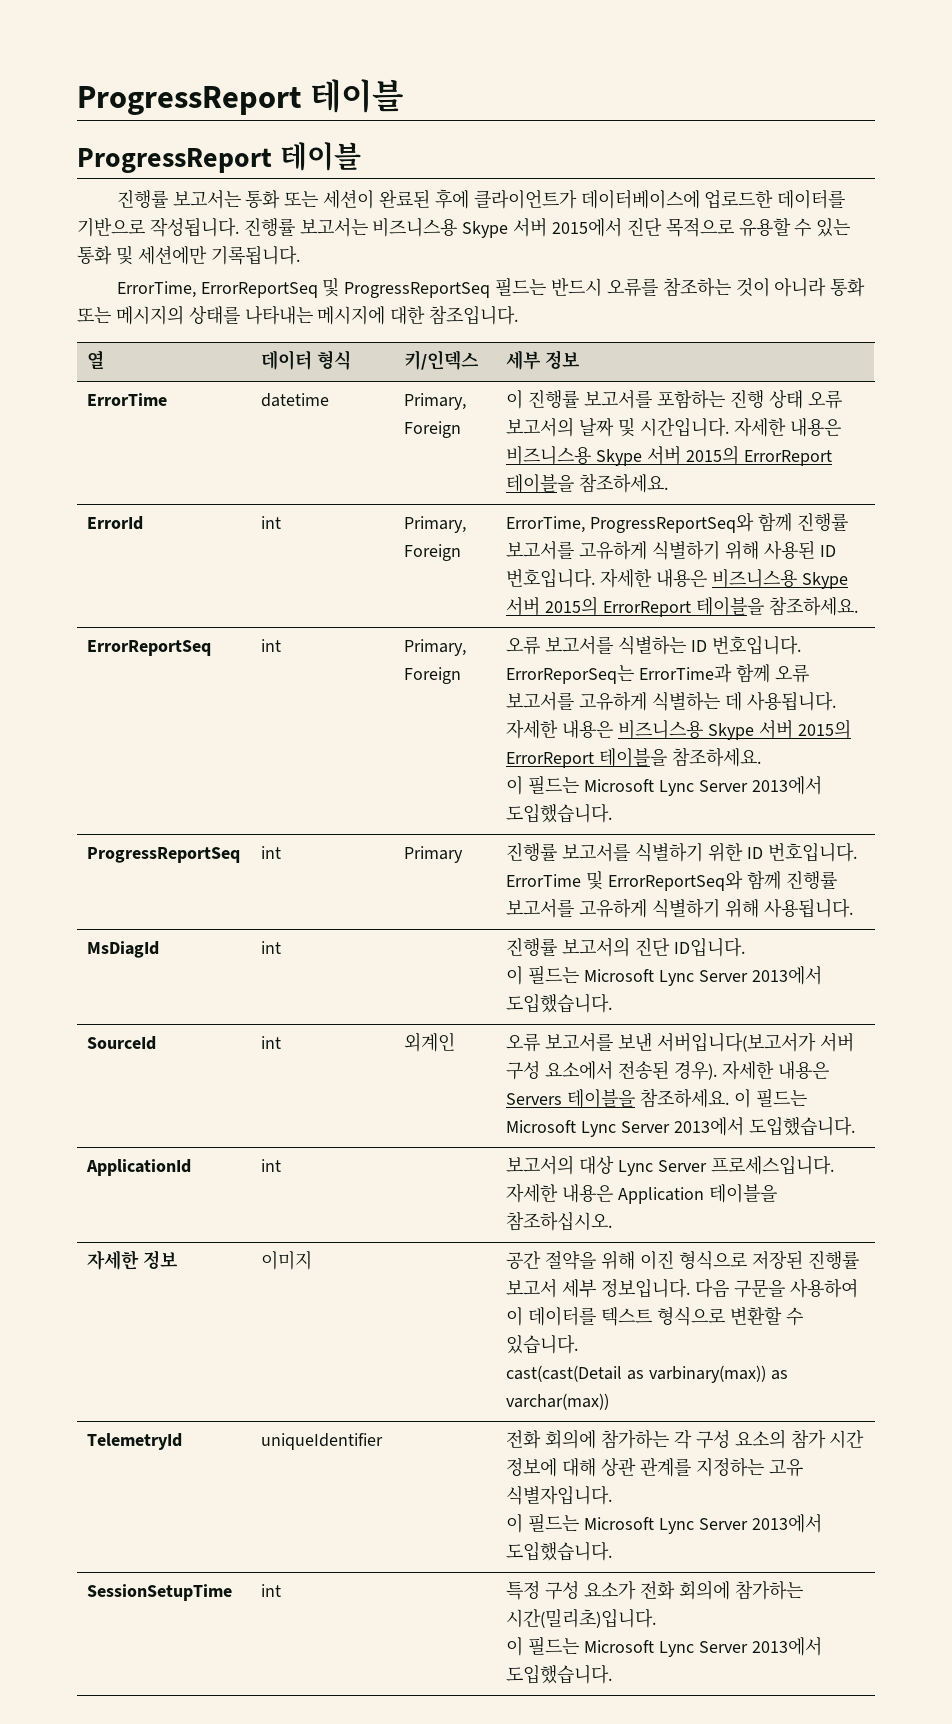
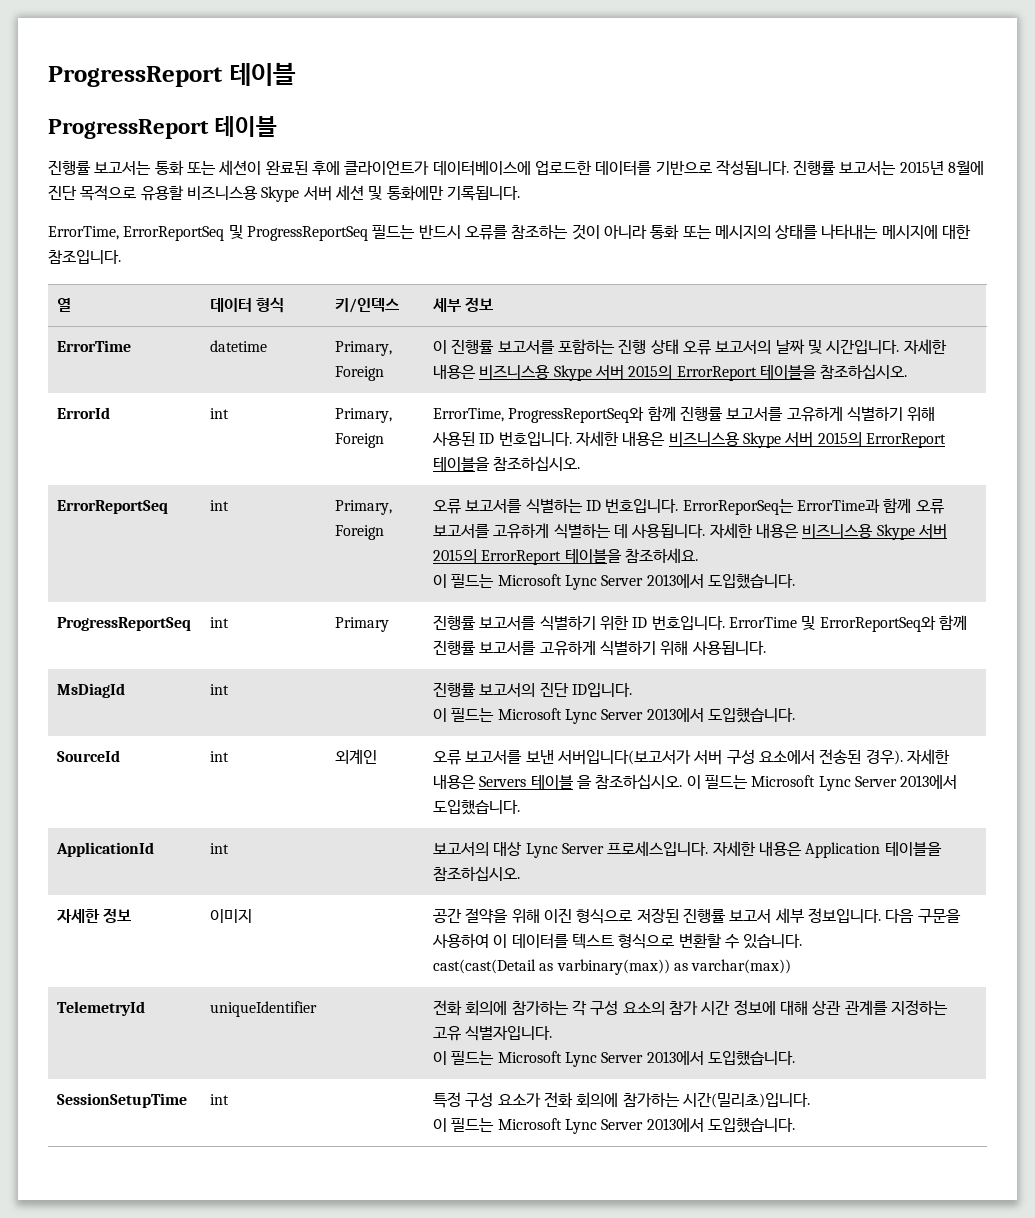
- 진행률 보고서는 비즈니스용 Skype 서버 2015에서 진단 목적으로 유용할 수 있는 통화 및 세션에만 기록됩니다.
+ 진행률 보고서는 2015년 8월에 진단 목적으로 유용할 비즈니스용 Skype 서버 세션 및 통화에만 기록됩니다.
- ErrorTime | datetime | Primary, Foreign | 이 진행률 보고서를 포함하는 진행 상태 오류 보고서의 날짜 및 시간입니다. 자세한 내용은 비즈니스용 Skype 서버 2015의 ErrorReport 테이블을 참조하세요.
+ ErrorTime | datetime | Primary, Foreign | 이 진행률 보고서를 포함하는 진행 상태 오류 보고서의 날짜 및 시간입니다. 자세한 내용은 비즈니스용 Skype 서버 2015의 ErrorReport 테이블을 참조하십시오.
- ErrorId | int | Primary, Foreign | ErrorTime, ProgressReportSeq와 함께 진행률 보고서를 고유하게 식별하기 위해 사용된 ID 번호입니다. 자세한 내용은 비즈니스용 Skype 서버 2015의 ErrorReport 테이블을 참조하세요.
+ ErrorId | int | Primary, Foreign | ErrorTime, ProgressReportSeq와 함께 진행률 보고서를 고유하게 식별하기 위해 사용된 ID 번호입니다. 자세한 내용은 비즈니스용 Skype 서버 2015의 ErrorReport 테이블을 참조하십시오.
- SourceId | int | 외계인 | 오류 보고서를 보낸 서버입니다(보고서가 서버 구성 요소에서 전송된 경우). 자세한 내용은 Servers 테이블을 참조하세요. 이 필드는 Microsoft Lync Server 2013에서 도입했습니다.
+ SourceId | int | 외계인 | 오류 보고서를 보낸 서버입니다(보고서가 서버 구성 요소에서 전송된 경우). 자세한 내용은 Servers 테이블 을 참조하십시오. 이 필드는 Microsoft Lync Server 2013에서 도입했습니다.

